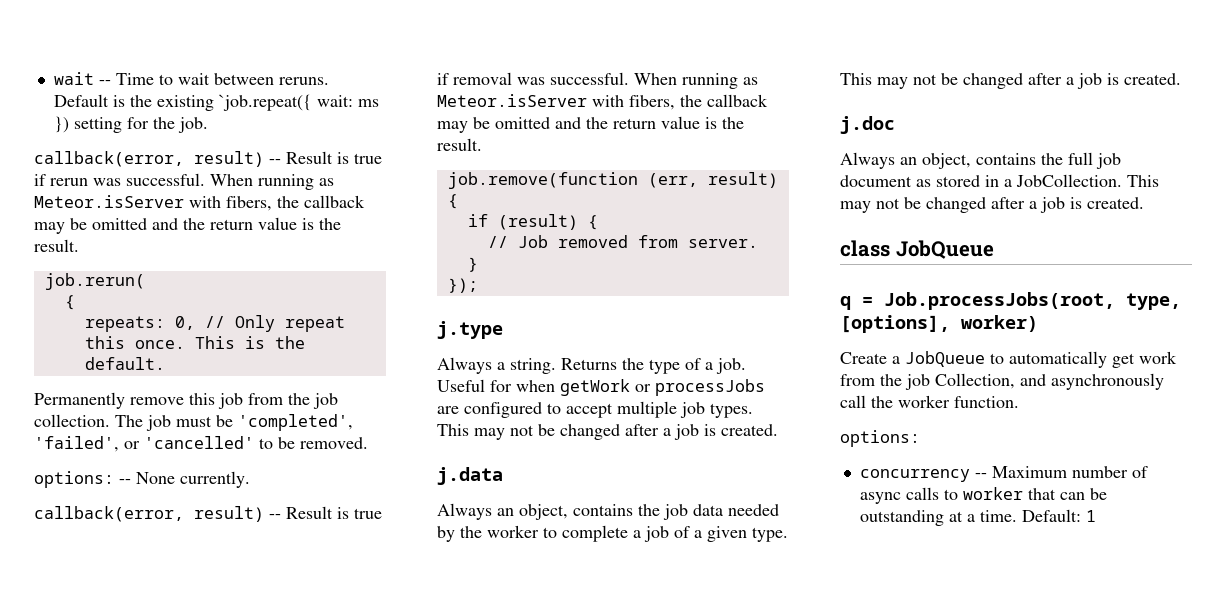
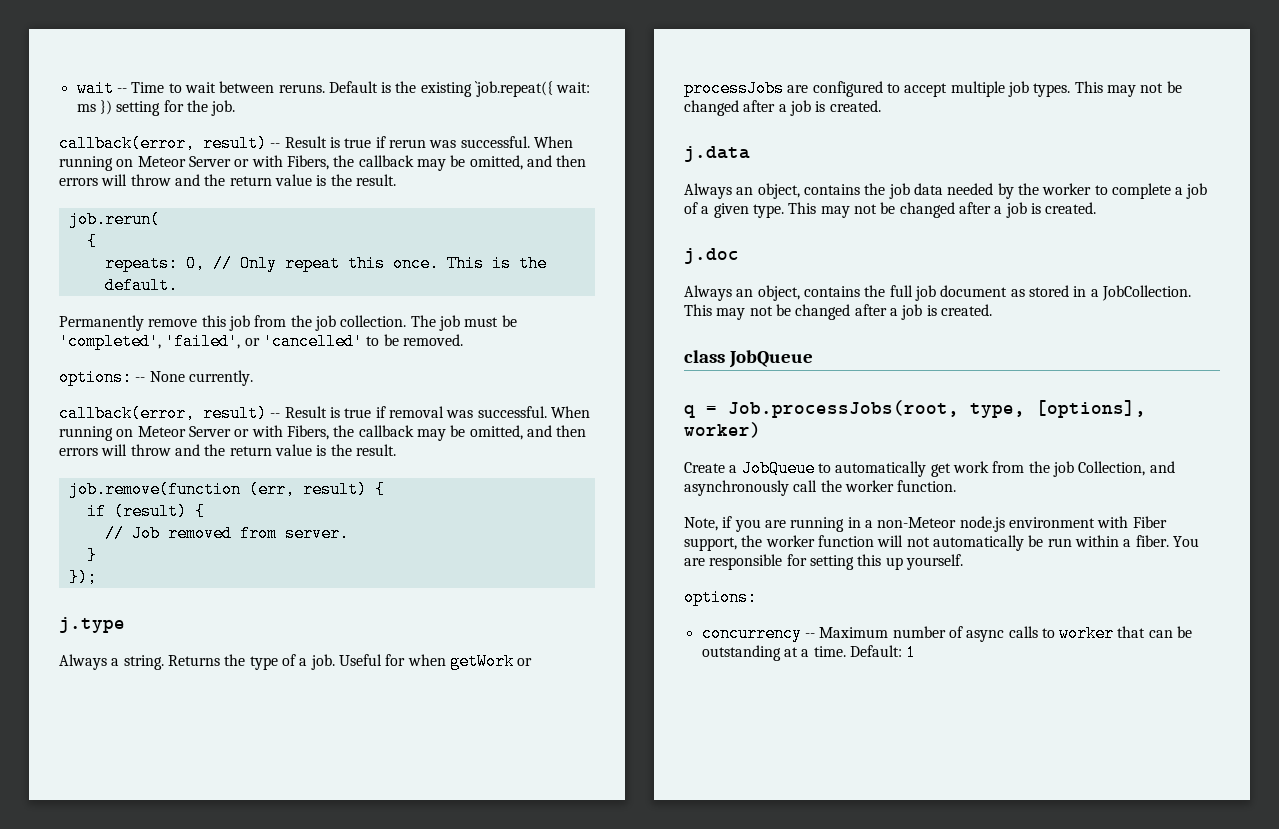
- callback(error, result) -- Result is true if rerun was successful. When running as Meteor.isServer with fibers, the callback may be omitted and the return value is the result.
+ callback(error, result) -- Result is true if rerun was successful. When running on Meteor Server or with Fibers, the callback may be omitted, and then errors will throw and the return value is the result.
- callback(error, result) -- Result is true if removal was successful. When running as Meteor.isServer with fibers, the callback may be omitted and the return value is the result.
+ callback(error, result) -- Result is true if removal was successful. When running on Meteor Server or with Fibers, the callback may be omitted, and then errors will throw and the return value is the result.
+ Note, if you are running in a non-Meteor node.js environment with Fiber support, the worker function will not automatically be run within a fiber. You are responsible for setting this up yourself.

